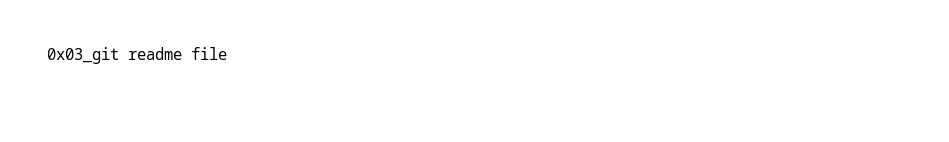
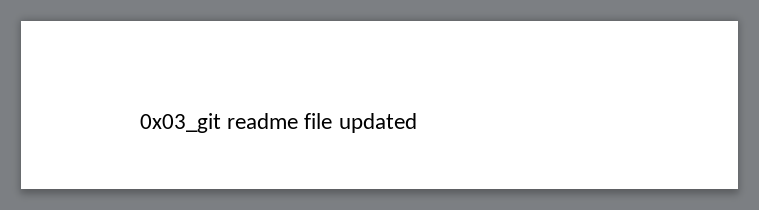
- 0x03_git readme file
+ 0x03_git readme file updated

